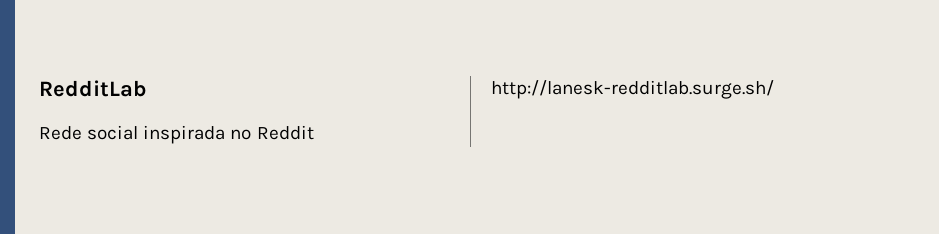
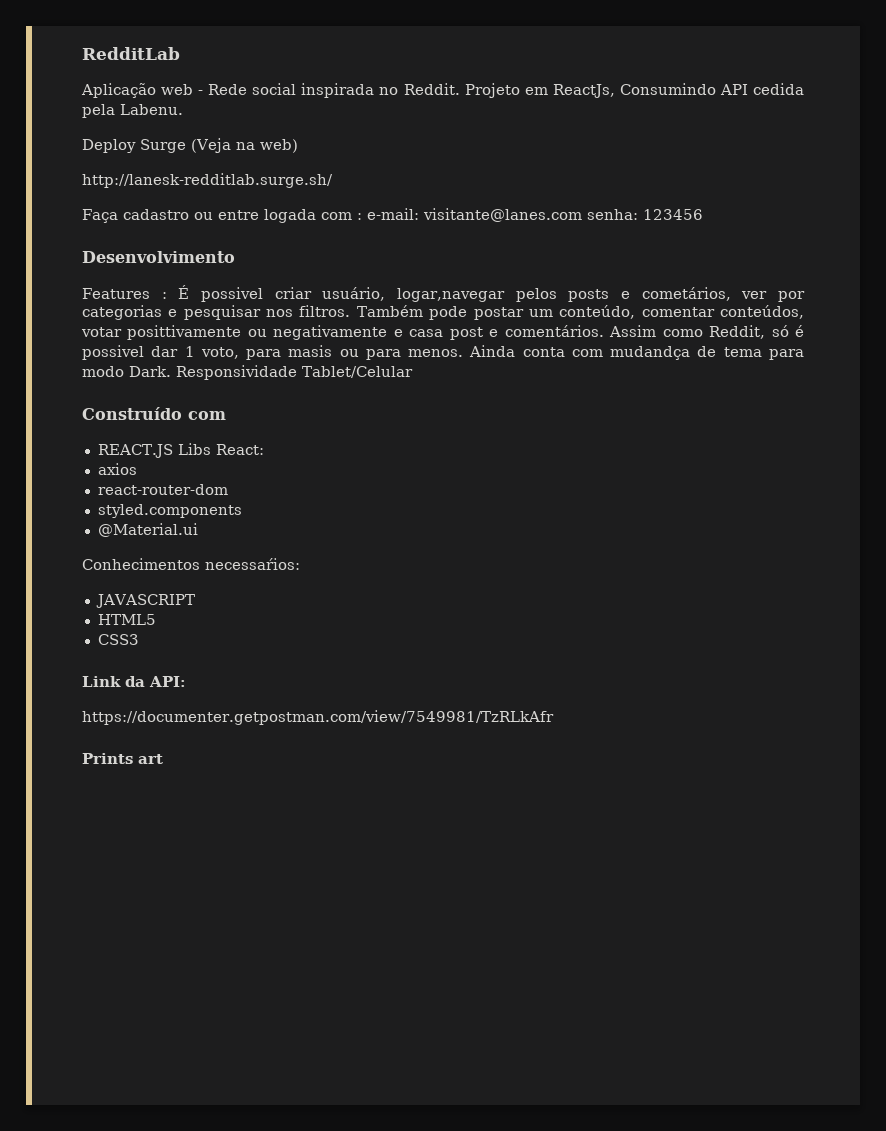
- Rede social inspirada no Reddit http://lanesk-redditlab.surge.sh/
+ Aplicação web - Rede social inspirada no Reddit. Projeto em ReactJs, Consumindo API cedida pela Labenu.
+ Deploy Surge (Veja na web)
+ http://lanesk-redditlab.surge.sh/
+ Faça cadastro ou entre logada com : e-mail: visitante@lanes.com senha: 123456
+ Desenvolvimento
+ Features : É possivel criar usuário, logar,navegar pelos posts e cometários, ver por categorias e pesquisar nos filtros. Também pode postar um conteúdo, comentar conteúdos, votar posittivamente ou negativamente e casa post e comentários. Assim como Reddit, só é possivel dar 1 voto, para masis ou para menos. Ainda conta com mudandça de tema para modo Dark. Responsividade Tablet/Celular
+ Construído com
+ REACT.JS Libs React:
+ axios
+ react-router-dom
+ styled.components
+ @Material.ui
+ Conhecimentos necessaŕios:
+ JAVASCRIPT
+ HTML5
+ CSS3
+ Link da API:
+ https://documenter.getpostman.com/view/7549981/TzRLkAfr
+ Prints art

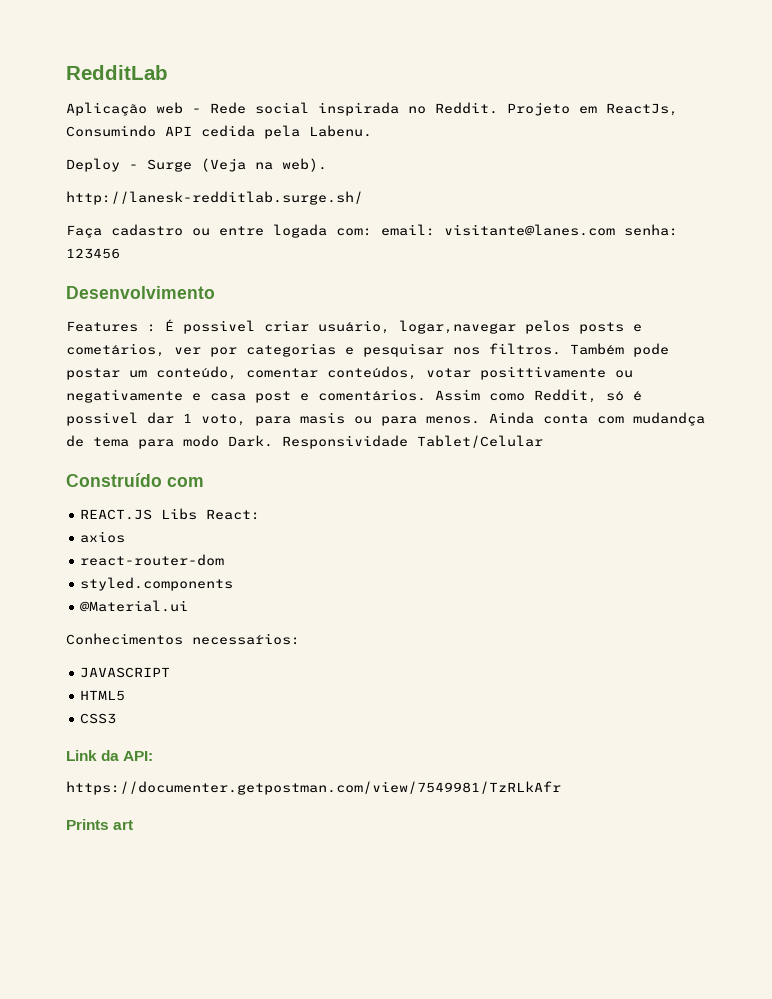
- Deploy Surge (Veja na web)
+ Deploy - Surge (Veja na web).
- Faça cadastro ou entre logada com : e-mail: visitante@lanes.com senha: 123456
+ Faça cadastro ou entre logada com: email: visitante@lanes.com senha: 123456

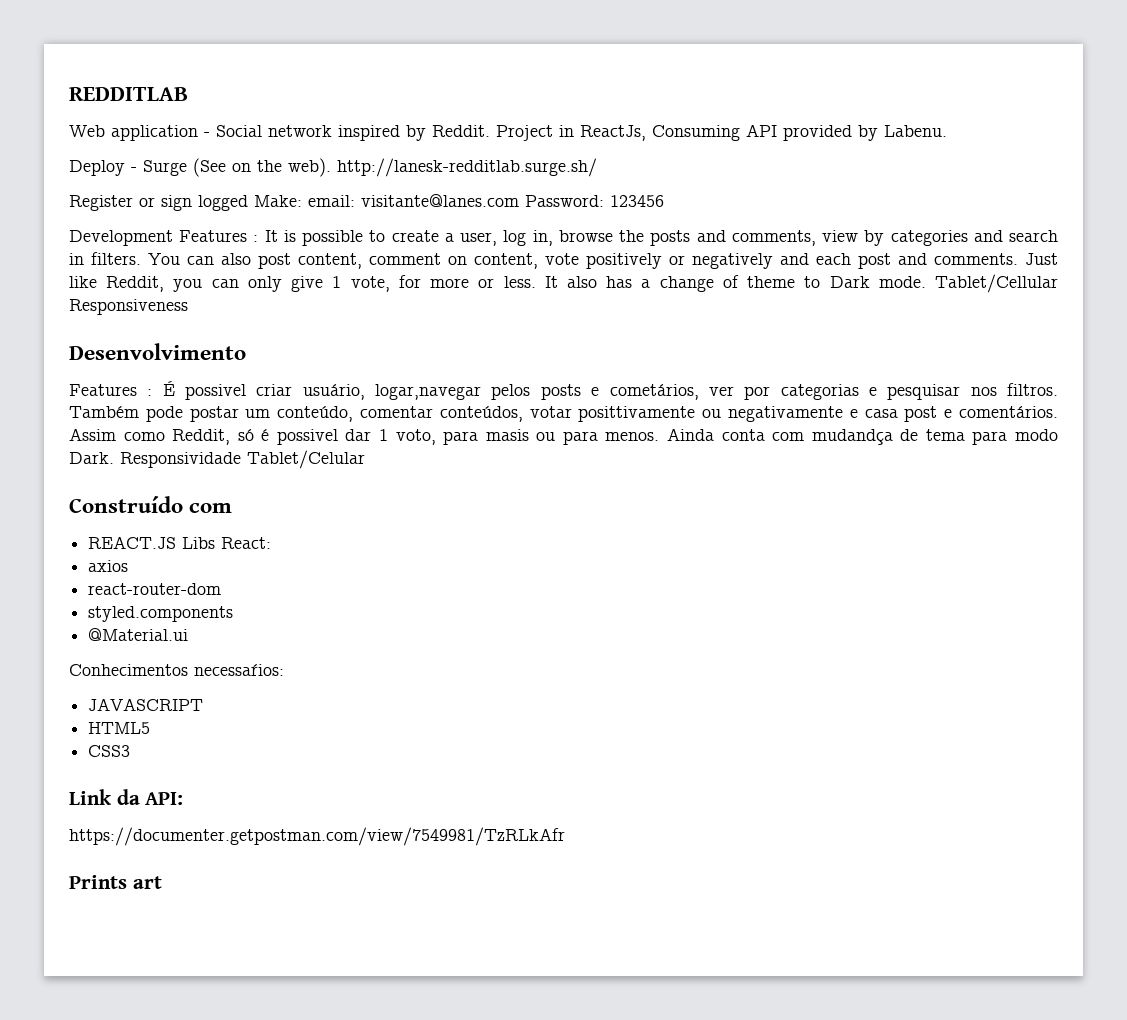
- RedditLab
- Aplicação web - Rede social inspirada no Reddit. Projeto em ReactJs, Consumindo API cedida pela Labenu.
+ REDDITLAB
+ Web application - Social network inspired by Reddit. Project in ReactJs, Consuming API provided by Labenu.
- Deploy - Surge (Veja na web).
- http://lanesk-redditlab.surge.sh/
+ Deploy - Surge (See on the web). http://lanesk-redditlab.surge.sh/
- Faça cadastro ou entre logada com: email: visitante@lanes.com senha: 123456
+ Register or sign logged Make: email: visitante@lanes.com Password: 123456
+ Development Features : It is possible to create a user, log in, browse the posts and comments, view by categories and search in filters. You can also post content, comment on content, vote positively or negatively and each post and comments. Just like Reddit, you can only give 1 vote, for more or less. It also has a change of theme to Dark mode. Tablet/Cellular Responsiveness

